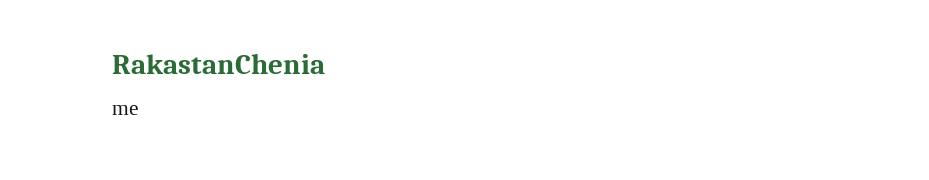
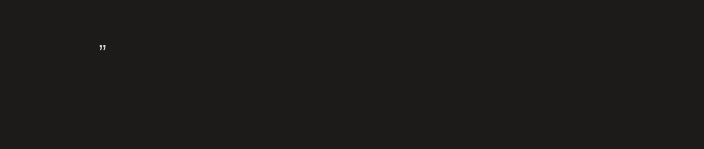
- RakastanChenia
- me
+ ”

